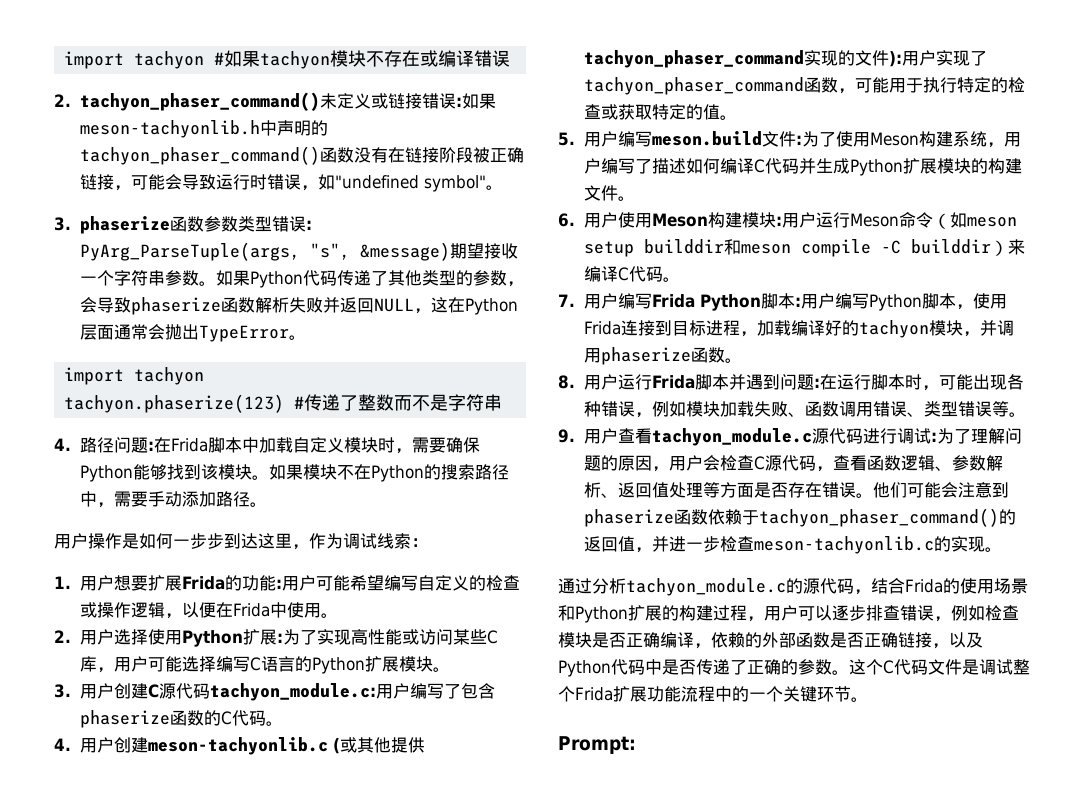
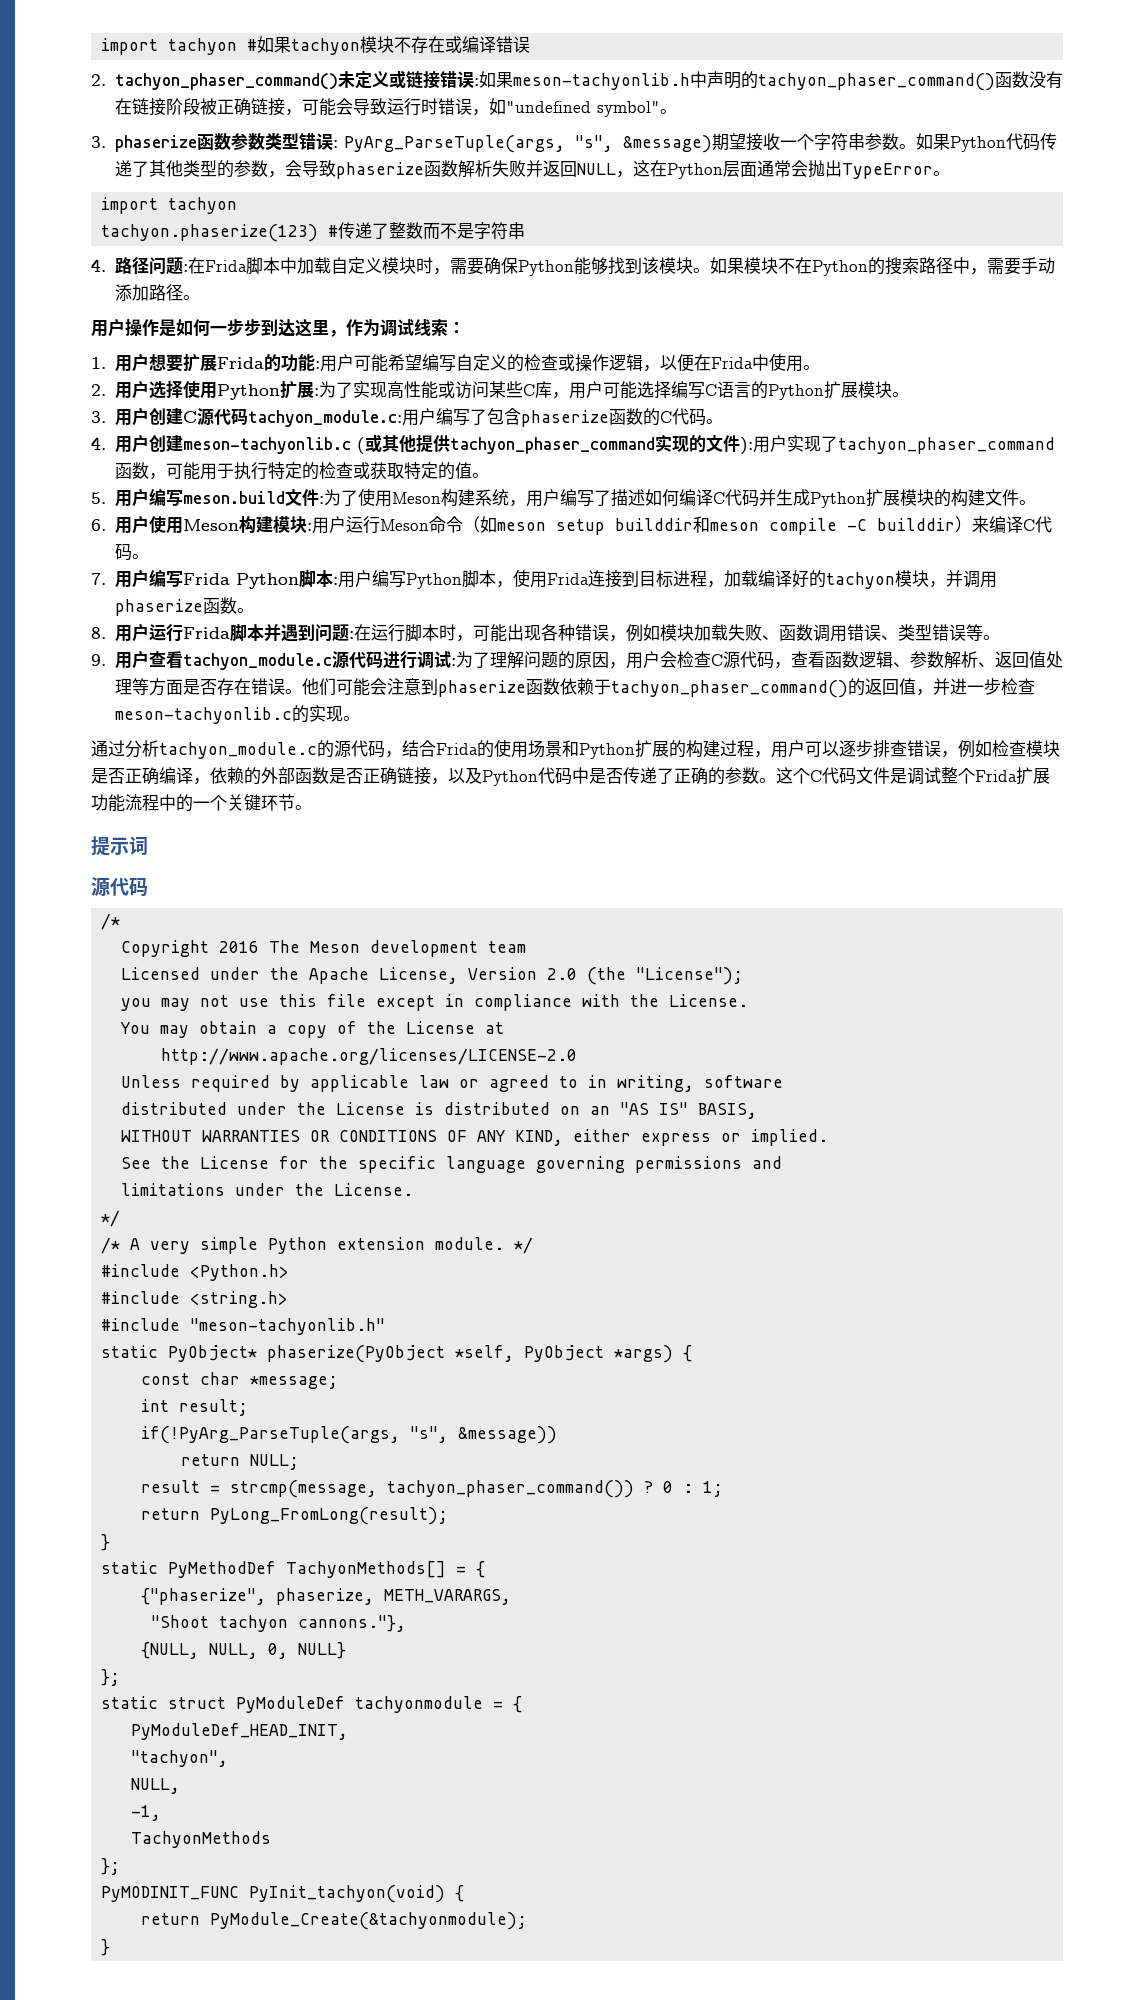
- Prompt:
+ 提示词
+ 源代码
+ /*
+ Copyright 2016 The Meson development team
+ Licensed under the Apache License, Version 2.0 (the "License");
+ you may not use this file except in compliance with the License.
+ You may obtain a copy of the License at
+ http://www.apache.org/licenses/LICENSE-2.0
+ Unless required by applicable law or agreed to in writing, software
+ distributed under the License is distributed on an "AS IS" BASIS,
+ WITHOUT WARRANTIES OR CONDITIONS OF ANY KIND, either express or implied.
+ See the License for the specific language governing permissions and
+ limitations under the License.
+ */
+ /* A very simple Python extension module. */
+ #include <Python.h>
+ #include <string.h>
+ #include "meson-tachyonlib.h"
+ static PyObject* phaserize(PyObject *self, PyObject *args) {
+ const char *message;
+ int result;
+ if(!PyArg_ParseTuple(args, "s", &message))
+ return NULL;
+ result = strcmp(message, tachyon_phaser_command()) ? 0 : 1;
+ return PyLong_FromLong(result);
+ }
+ static PyMethodDef TachyonMethods[] = {
+ {"phaserize", phaserize, METH_VARARGS,
+ "Shoot tachyon cannons."},
+ {NULL, NULL, 0, NULL}
+ };
+ static struct PyModuleDef tachyonmodule = {
+ PyModuleDef_HEAD_INIT,
+ "tachyon",
+ NULL,
+ -1,
+ TachyonMethods
+ };
+ PyMODINIT_FUNC PyInit_tachyon(void) {
+ return PyModule_Create(&tachyonmodule);
+ }

